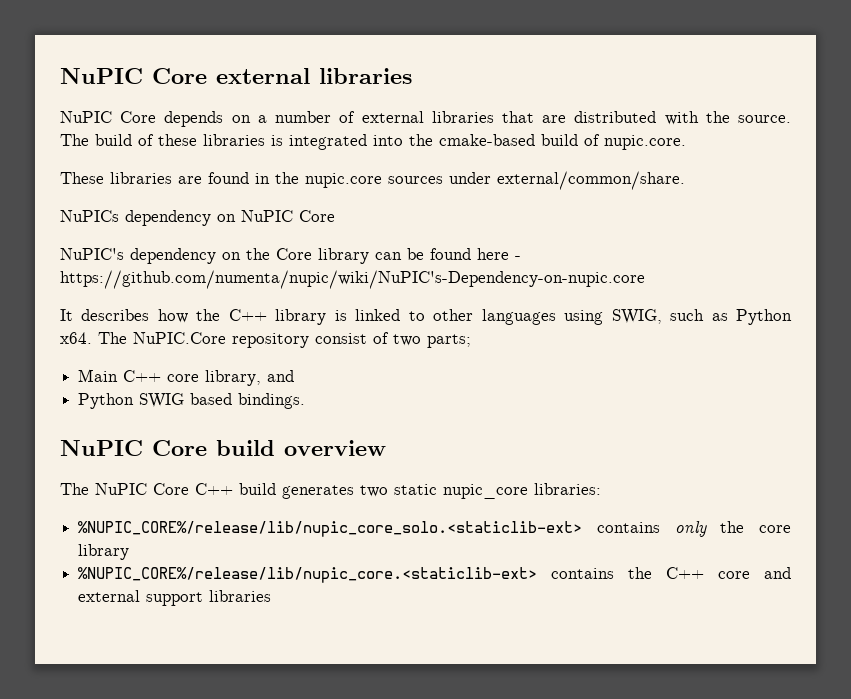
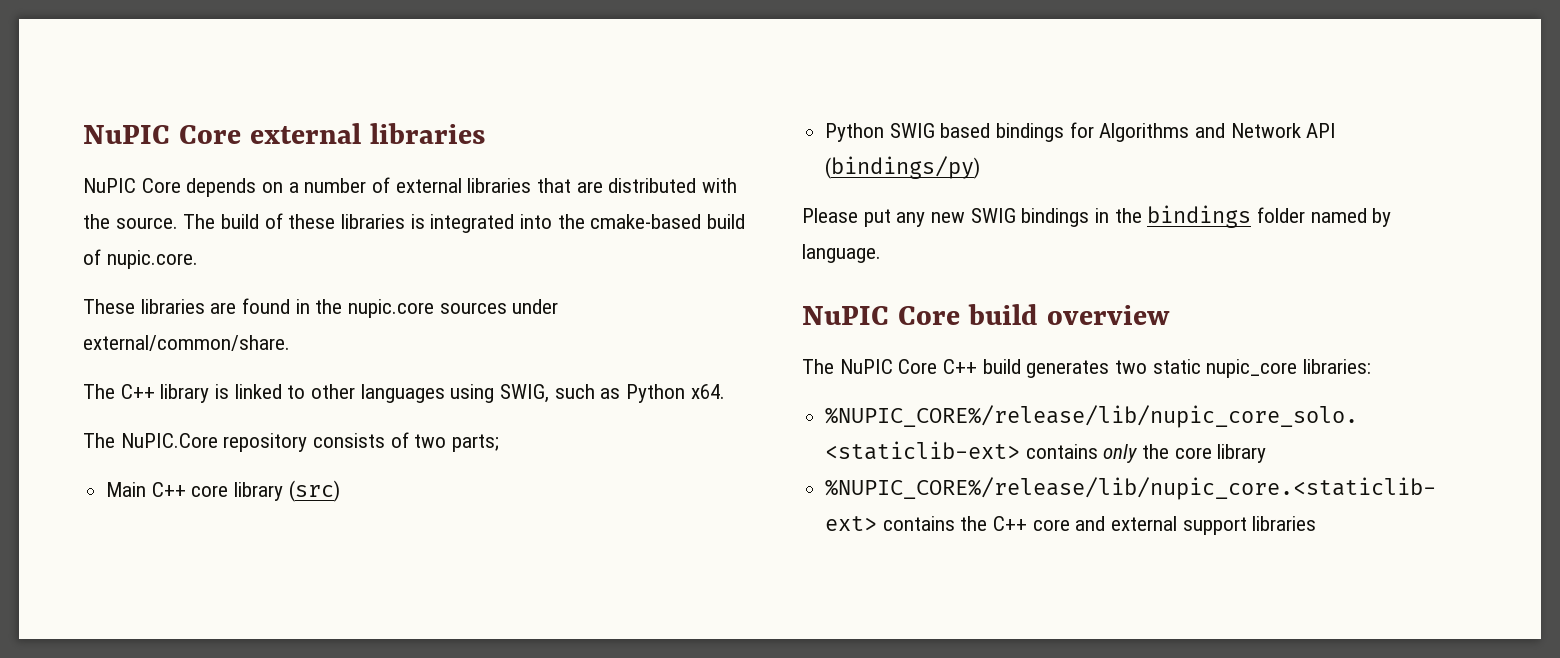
- NuPICs dependency on NuPIC Core
- NuPIC's dependency on the Core library can be found here - https://github.com/numenta/nupic/wiki/NuPIC's-Dependency-on-nupic.core
- It describes how the C++ library is linked to other languages using SWIG, such as Python x64. The NuPIC.Core repository consist of two parts;
+ The C++ library is linked to other languages using SWIG, such as Python x64.
+ The NuPIC.Core repository consists of two parts;
- Main C++ core library, and
+ Main C++ core library (src)
- Python SWIG based bindings.
+ Python SWIG based bindings for Algorithms and Network API (bindings/py)
+ Please put any new SWIG bindings in the bindings folder named by language.

